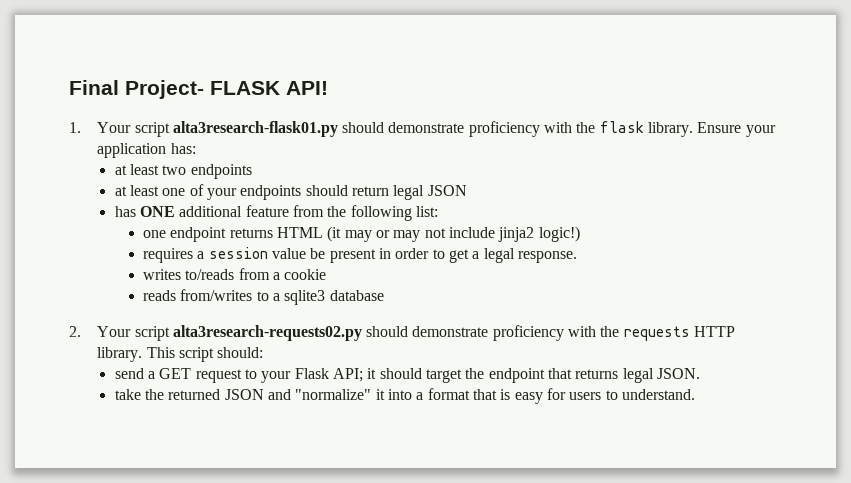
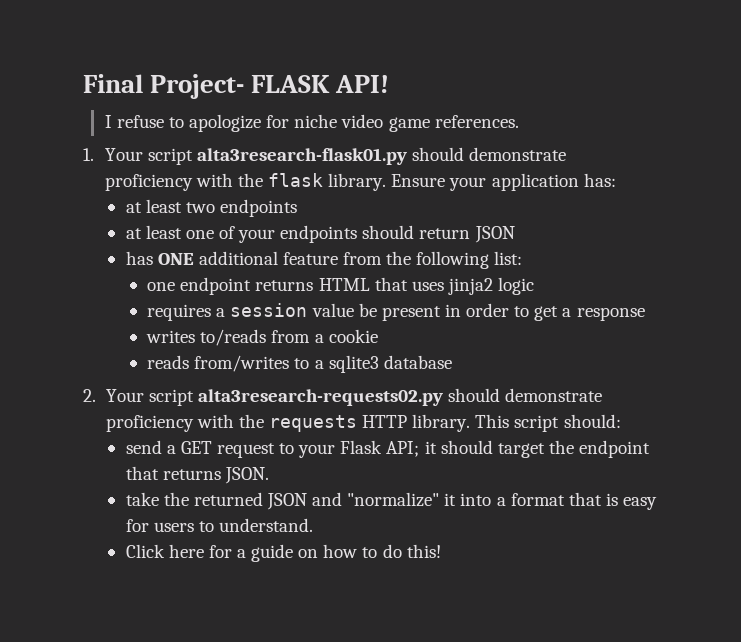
+ I refuse to apologize for niche video game references.
- at least one of your endpoints should return legal JSON
+ at least one of your endpoints should return JSON
- one endpoint returns HTML (it may or may not include jinja2 logic!)
+ one endpoint returns HTML that uses jinja2 logic
- requires a session value be present in order to get a legal response.
+ requires a session value be present in order to get a response
- send a GET request to your Flask API; it should target the endpoint that returns legal JSON.
+ send a GET request to your Flask API; it should target the endpoint that returns JSON.
+ Click here for a guide on how to do this!

